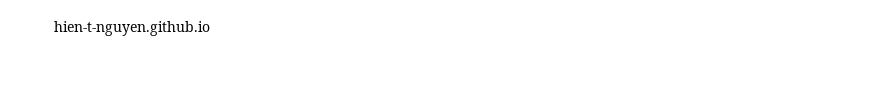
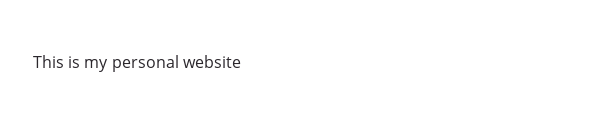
- hien-t-nguyen.github.io
+ This is my personal website

